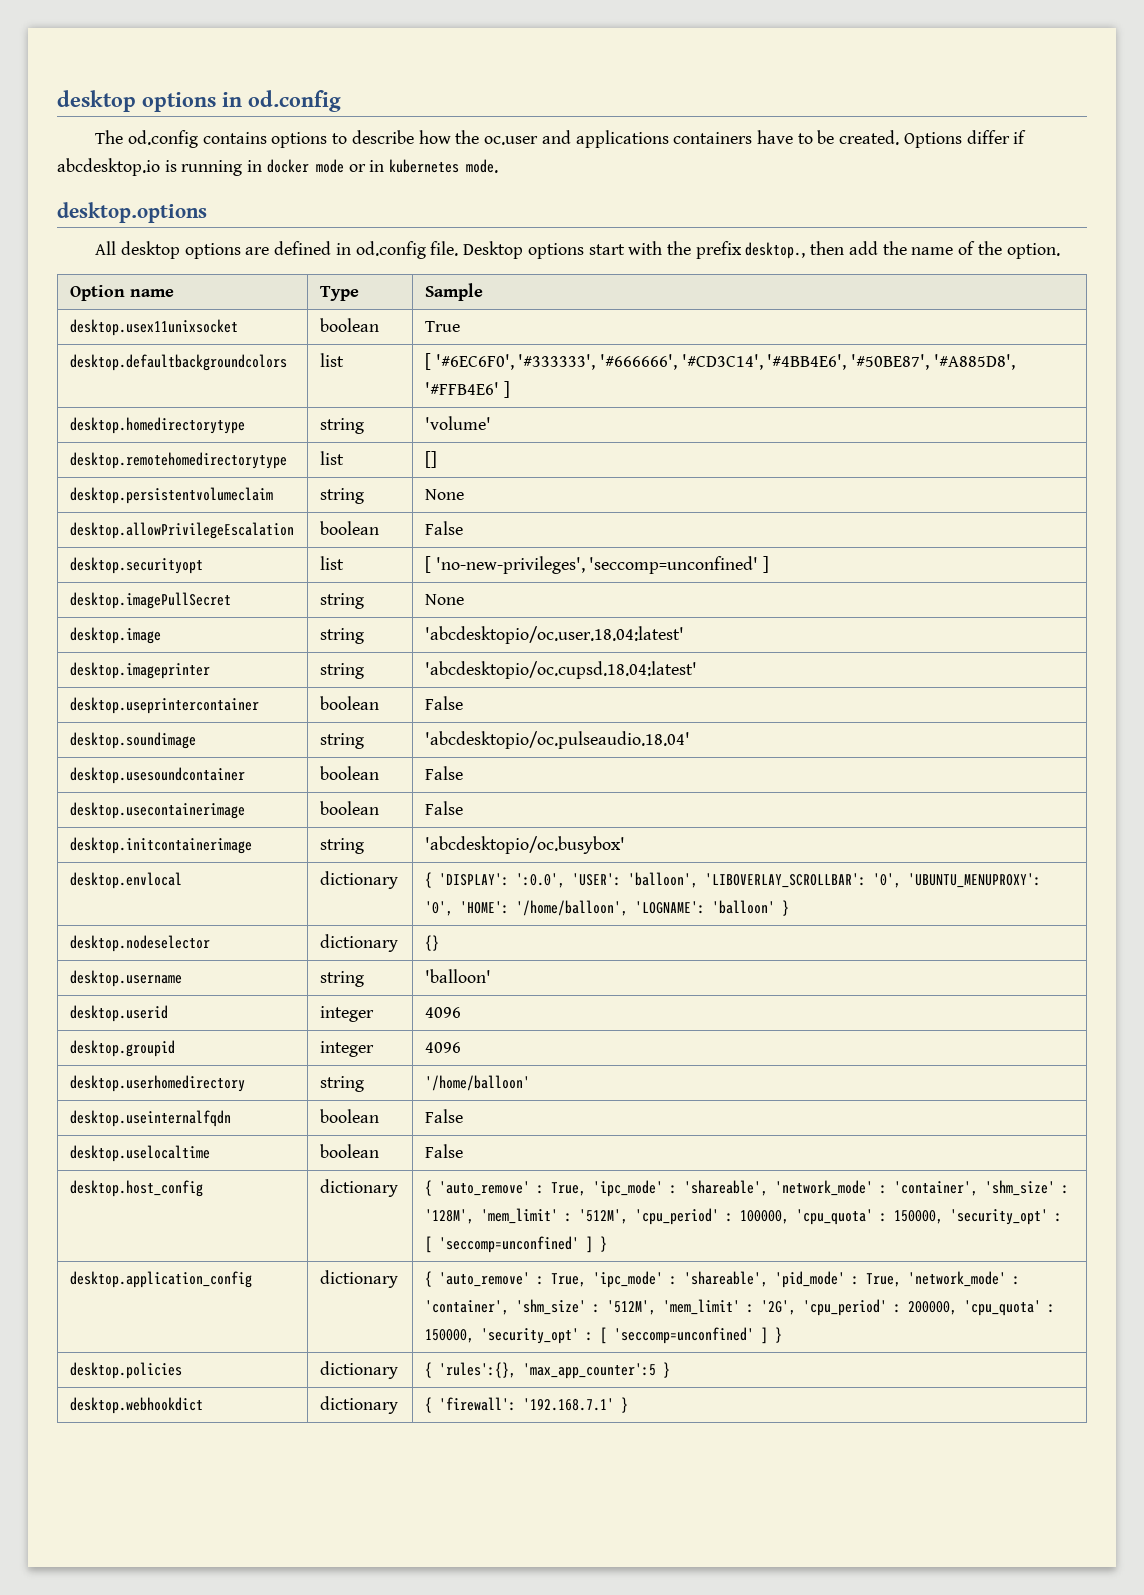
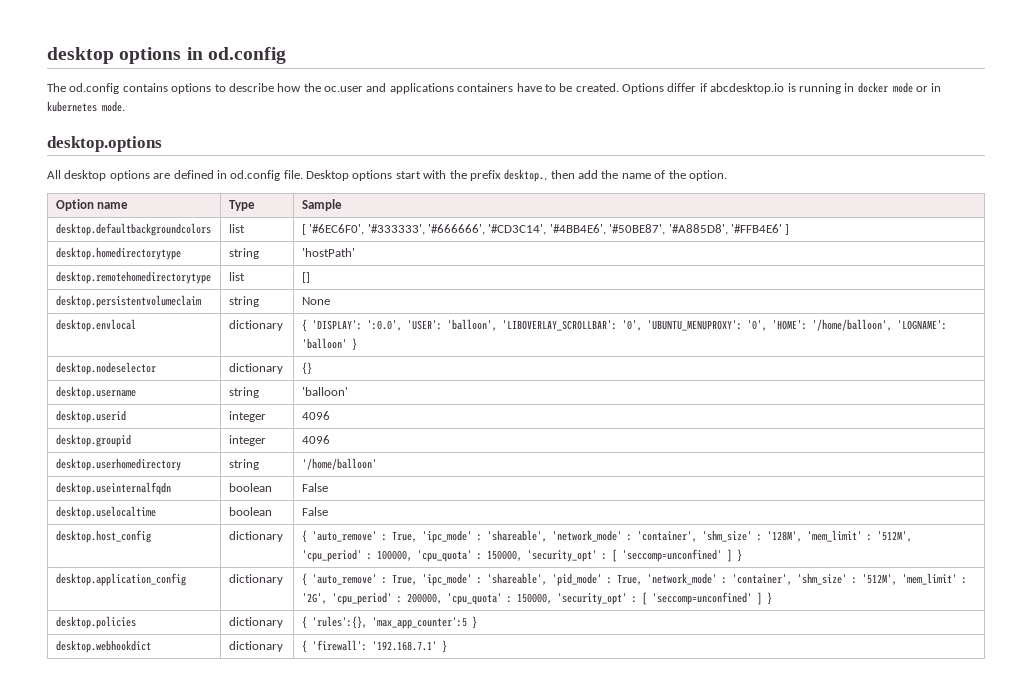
- desktop.usex11unixsocket | boolean | True
- desktop.homedirectorytype | string | 'volume'
+ desktop.homedirectorytype | string | 'hostPath'
- desktop.allowPrivilegeEscalation | boolean | False
- desktop.securityopt | list | [ 'no-new-privileges', 'seccomp=unconfined' ]
- desktop.imagePullSecret | string | None
- desktop.image | string | 'abcdesktopio/oc.user.18.04:latest'
- desktop.imageprinter | string | 'abcdesktopio/oc.cupsd.18.04:latest'
- desktop.useprintercontainer | boolean | False
- desktop.soundimage | string | 'abcdesktopio/oc.pulseaudio.18.04'
- desktop.usesoundcontainer | boolean | False
- desktop.usecontainerimage | boolean | False
- desktop.initcontainerimage | string | 'abcdesktopio/oc.busybox'

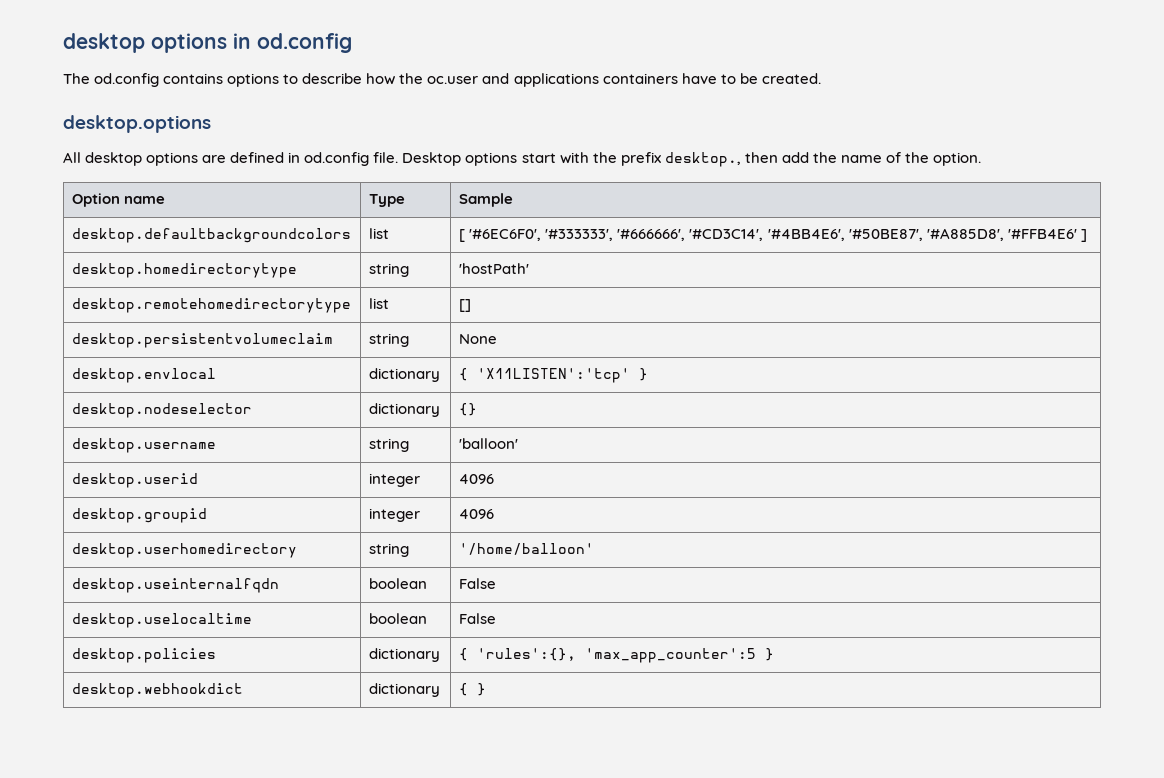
- Options differ if abcdesktop.io is running in docker mode or in kubernetes mode.
- desktop.envlocal | dictionary | { 'DISPLAY': ':0.0', 'USER': 'balloon', 'LIBOVERLAY_SCROLLBAR': '0', 'UBUNTU_MENUPROXY': '0', 'HOME': '/home/balloon', 'LOGNAME': 'balloon' }
+ desktop.envlocal | dictionary | { 'X11LISTEN':'tcp' }
- desktop.host_config | dictionary | { 'auto_remove' : True, 'ipc_mode' : 'shareable', 'network_mode' : 'container', 'shm_size' : '128M', 'mem_limit' : '512M', 'cpu_period' : 100000, 'cpu_quota' : 150000, 'security_opt' : [ 'seccomp=unconfined' ] }
- desktop.application_config | dictionary | { 'auto_remove' : True, 'ipc_mode' : 'shareable', 'pid_mode' : True, 'network_mode' : 'container', 'shm_size' : '512M', 'mem_limit' : '2G', 'cpu_period' : 200000, 'cpu_quota' : 150000, 'security_opt' : [ 'seccomp=unconfined' ] }
- desktop.webhookdict | dictionary | { 'firewall': '192.168.7.1' }
+ desktop.webhookdict | dictionary | { }

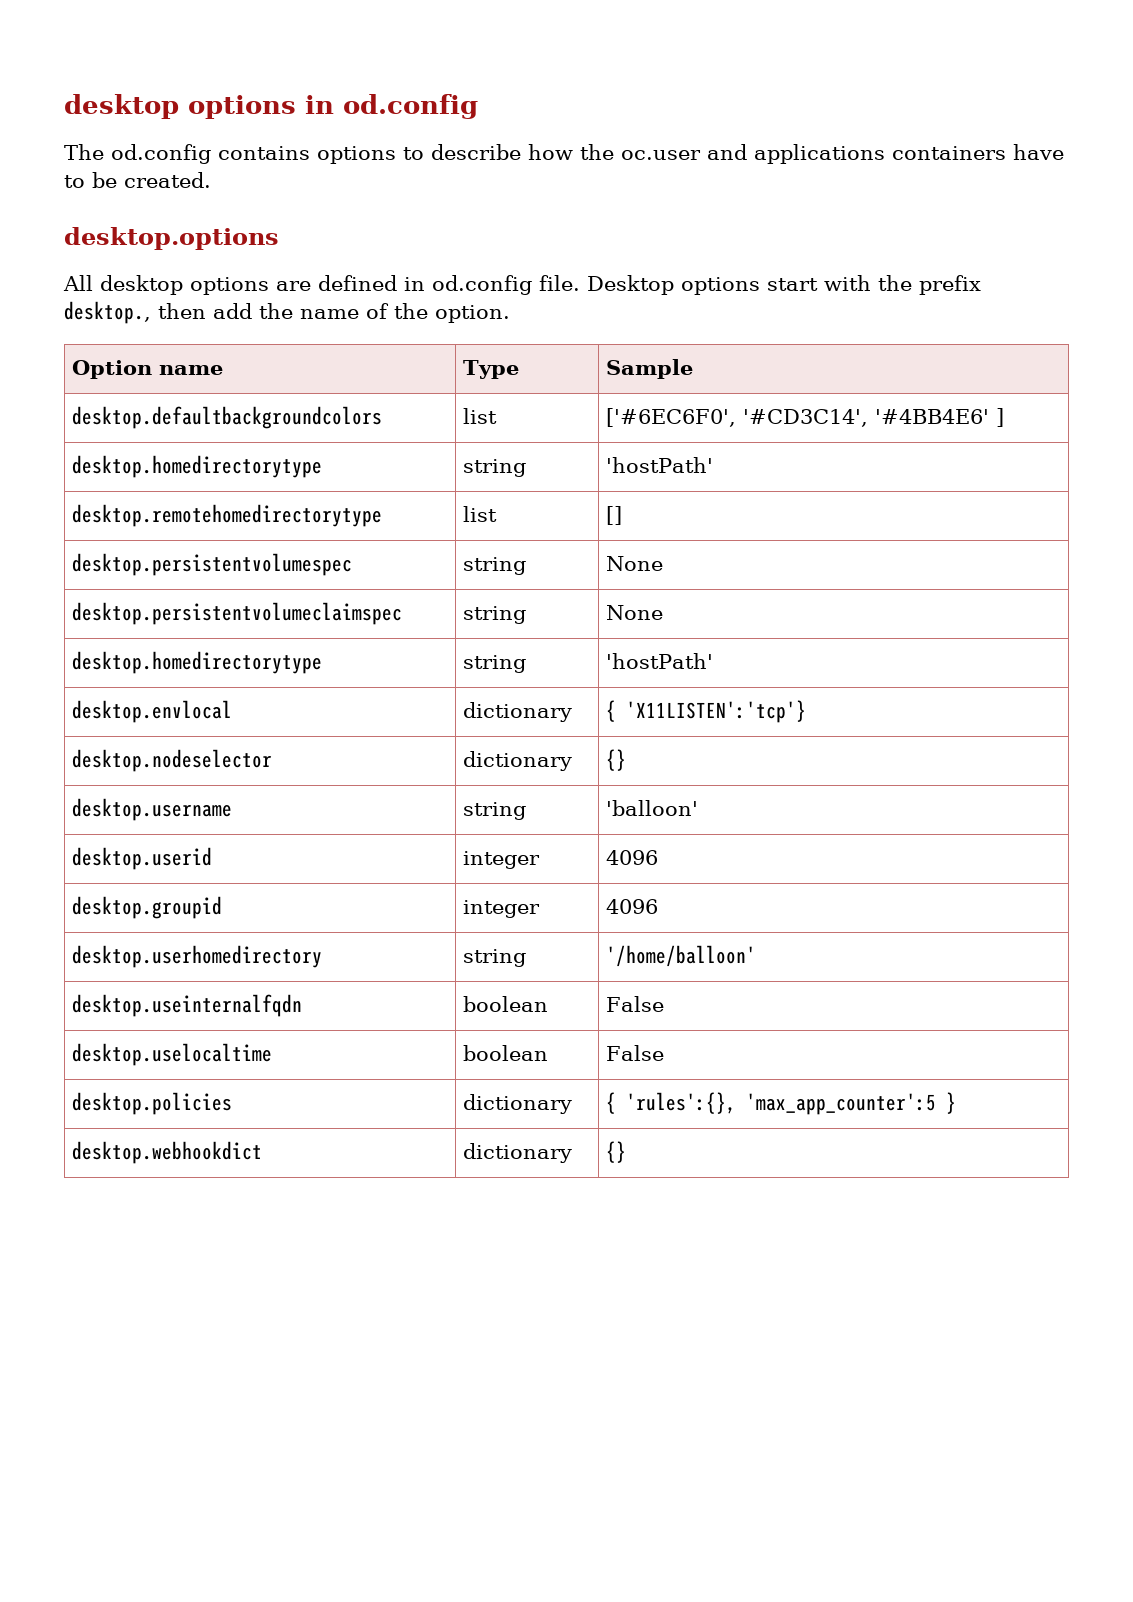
- desktop.defaultbackgroundcolors | list | [ '#6EC6F0', '#333333', '#666666', '#CD3C14', '#4BB4E6', '#50BE87', '#A885D8', '#FFB4E6' ]
+ desktop.defaultbackgroundcolors | list | ['#6EC6F0', '#CD3C14', '#4BB4E6' ]
- desktop.persistentvolumeclaim | string | None
+ desktop.persistentvolumespec | string | None
+ desktop.persistentvolumeclaimspec | string | None
+ desktop.homedirectorytype | string | 'hostPath'
- desktop.envlocal | dictionary | { 'X11LISTEN':'tcp' }
+ desktop.envlocal | dictionary | { 'X11LISTEN':'tcp'}
- desktop.webhookdict | dictionary | { }
+ desktop.webhookdict | dictionary | {}

